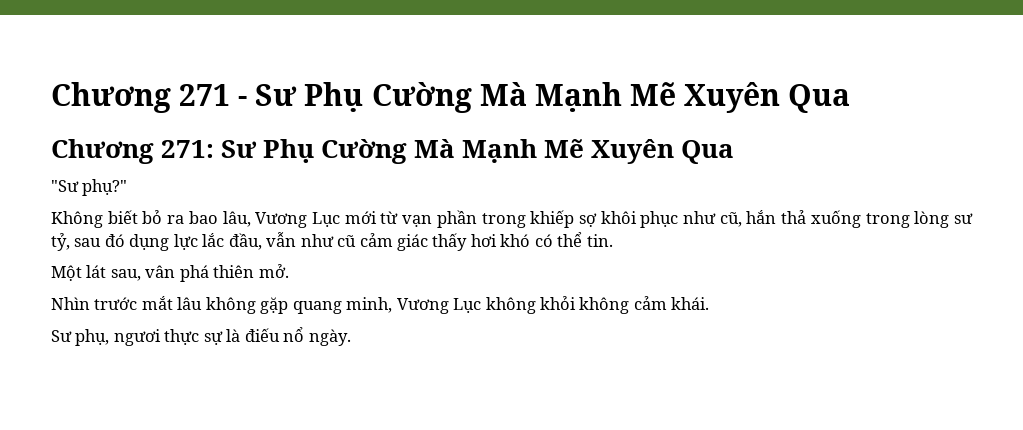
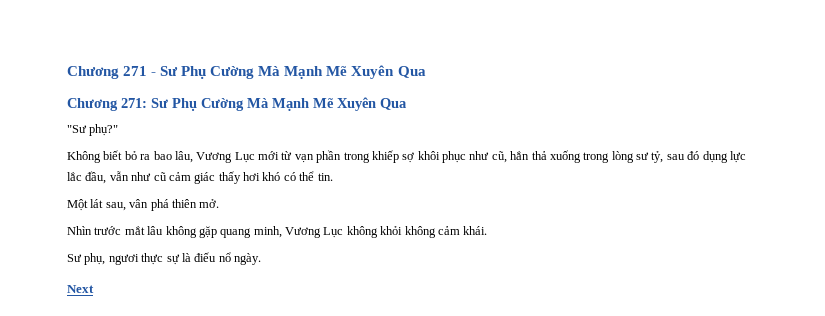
+ Next

